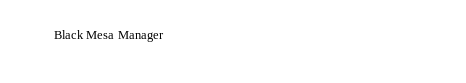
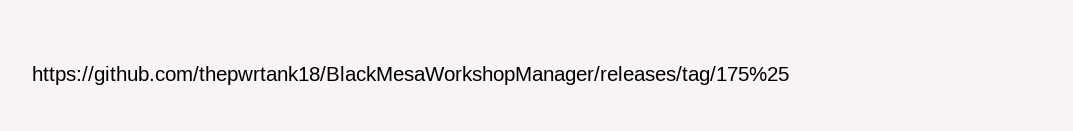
- Black Mesa Manager
+ https://github.com/thepwrtank18/BlackMesaWorkshopManager/releases/tag/175%25

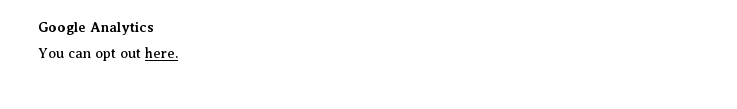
- https://github.com/thepwrtank18/BlackMesaWorkshopManager/releases/tag/175%25
+ Google Analytics
+ You can opt out here.

